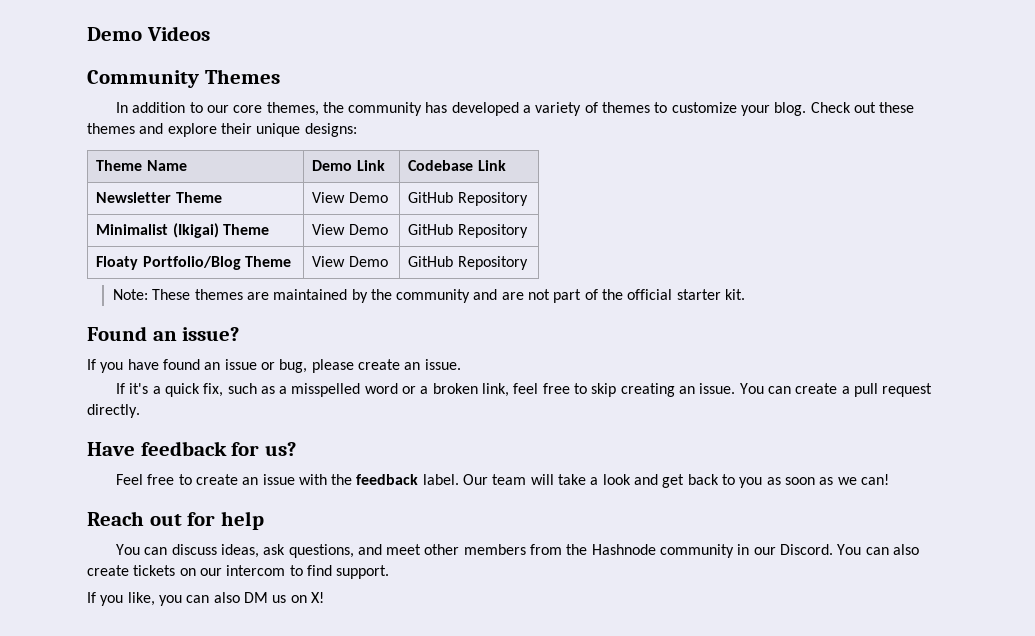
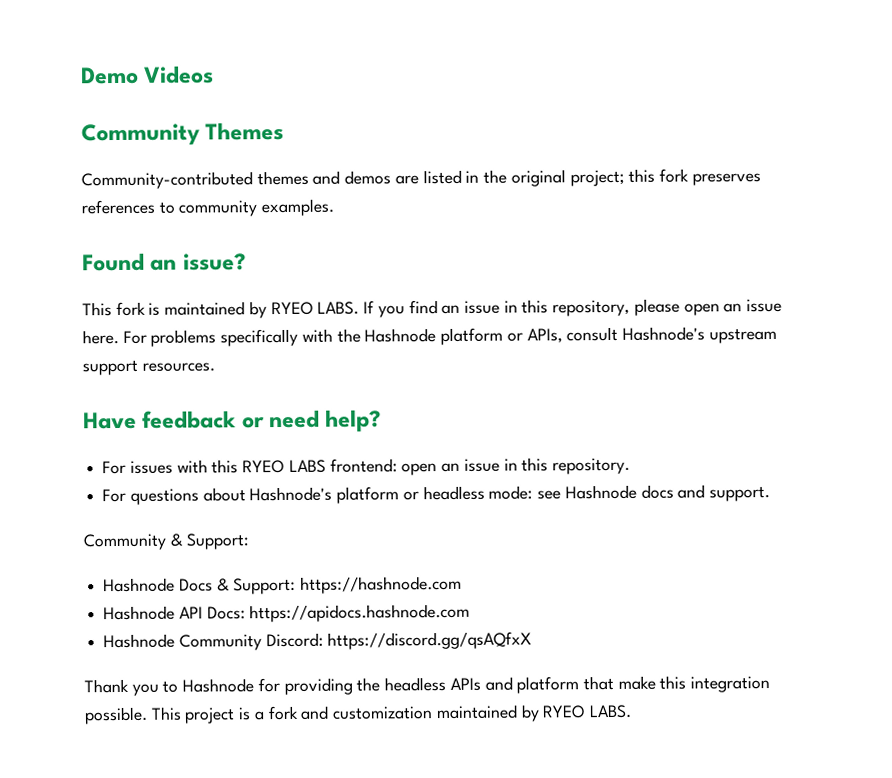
- In addition to our core themes, the community has developed a variety of themes to customize your blog. Check out these themes and explore their unique designs:
- Theme Name | Demo Link | Codebase Link
- Newsletter Theme | View Demo | GitHub Repository
- Minimalist (Ikigai) Theme | View Demo | GitHub Repository
- Floaty Portfolio/Blog Theme | View Demo | GitHub Repository
- Note: These themes are maintained by the community and are not part of the official starter kit.
+ Community-contributed themes and demos are listed in the original project; this fork preserves references to community examples.
  Found an issue?
- If you have found an issue or bug, please create an issue.
- If it's a quick fix, such as a misspelled word or a broken link, feel free to skip creating an issue. You can create a pull request directly.
- Have feedback for us?
- Feel free to create an issue with the feedback label. Our team will take a look and get back to you as soon as we can!
- Reach out for help
- You can discuss ideas, ask questions, and meet other members from the Hashnode community in our Discord. You can also create tickets on our intercom to find support.
- If you like, you can also DM us on X!
+ This fork is maintained by RYEO LABS. If you find an issue in this repository, please open an issue here. For problems specifically with the Hashnode platform or APIs, consult Hashnode's upstream support resources.
+ Have feedback or need help?
+ For issues with this RYEO LABS frontend: open an issue in this repository.
+ For questions about Hashnode's platform or headless mode: see Hashnode docs and support.
+ Community & Support:
+ Hashnode Docs & Support: https://hashnode.com
+ Hashnode API Docs: https://apidocs.hashnode.com
+ Hashnode Community Discord: https://discord.gg/qsAQfxX
+ Thank you to Hashnode for providing the headless APIs and platform that make this integration possible. This project is a fork and customization maintained by RYEO LABS.

